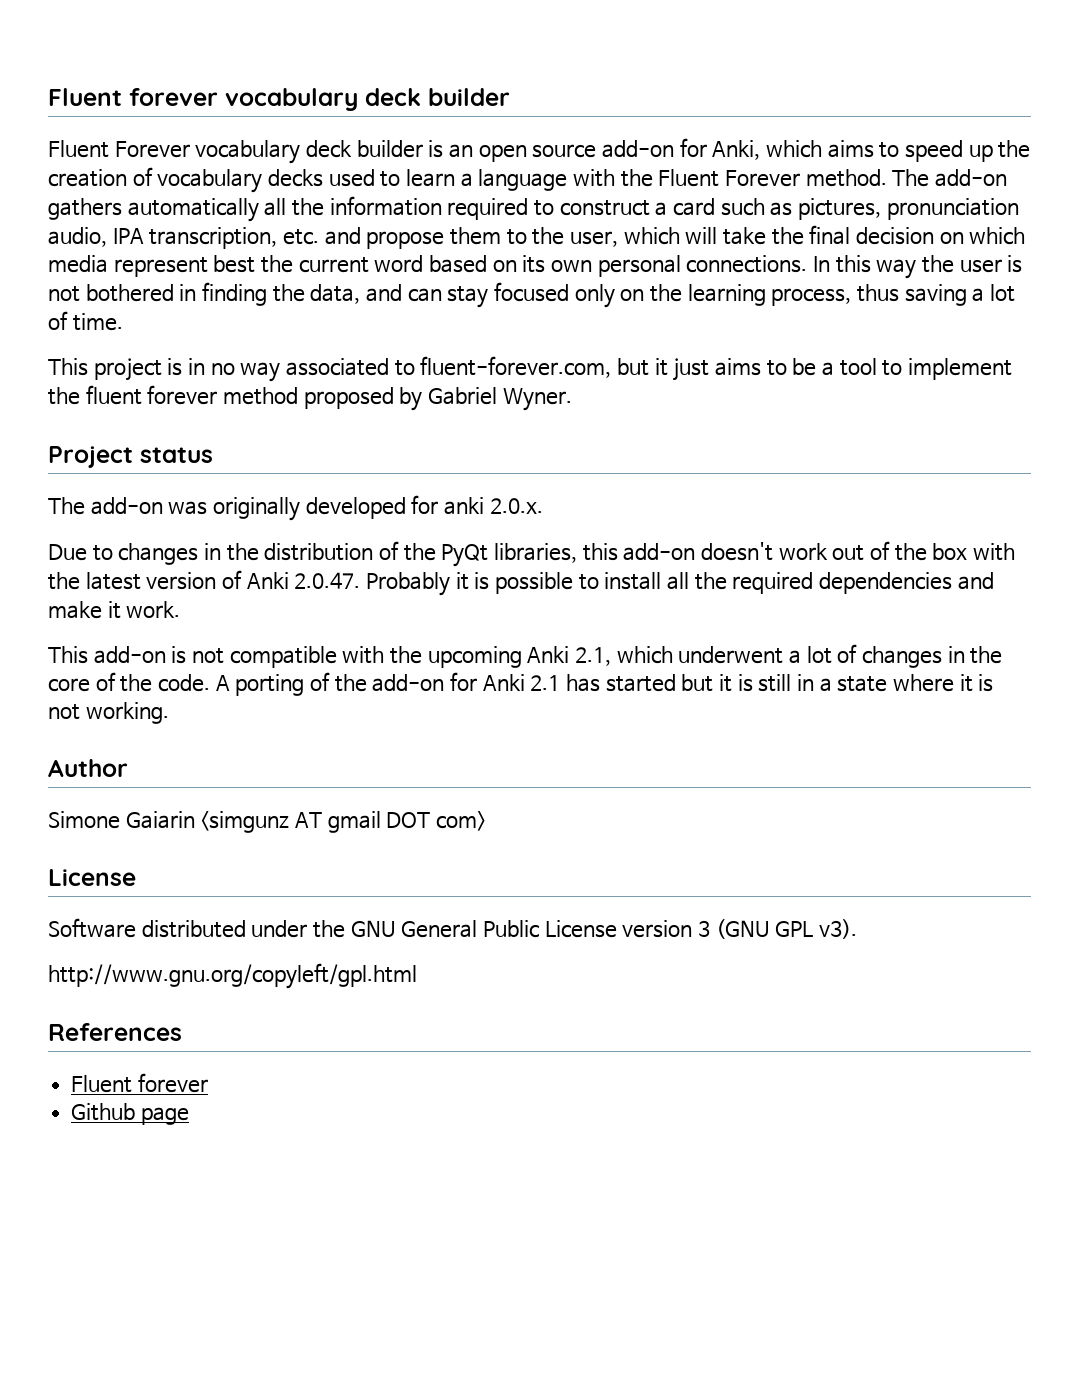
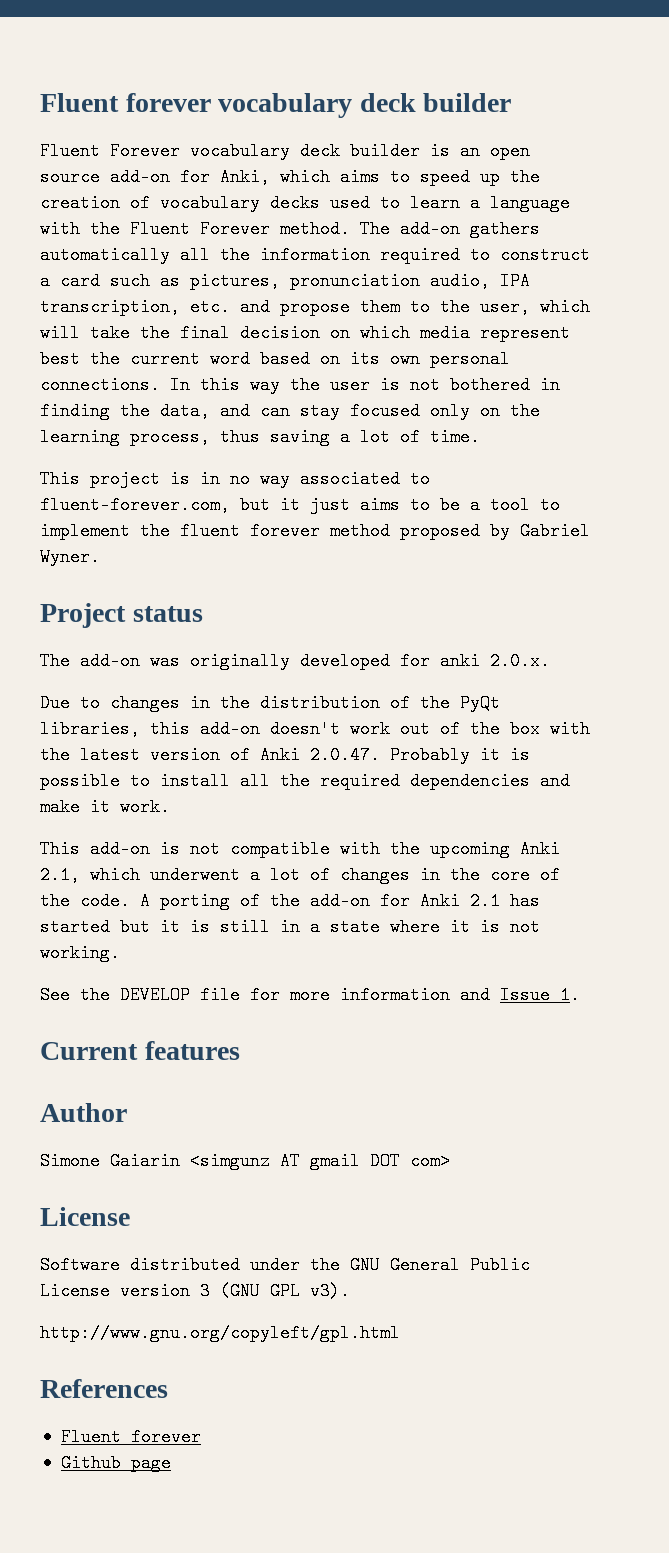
+ See the DEVELOP file for more information and Issue 1.
+ Current features

